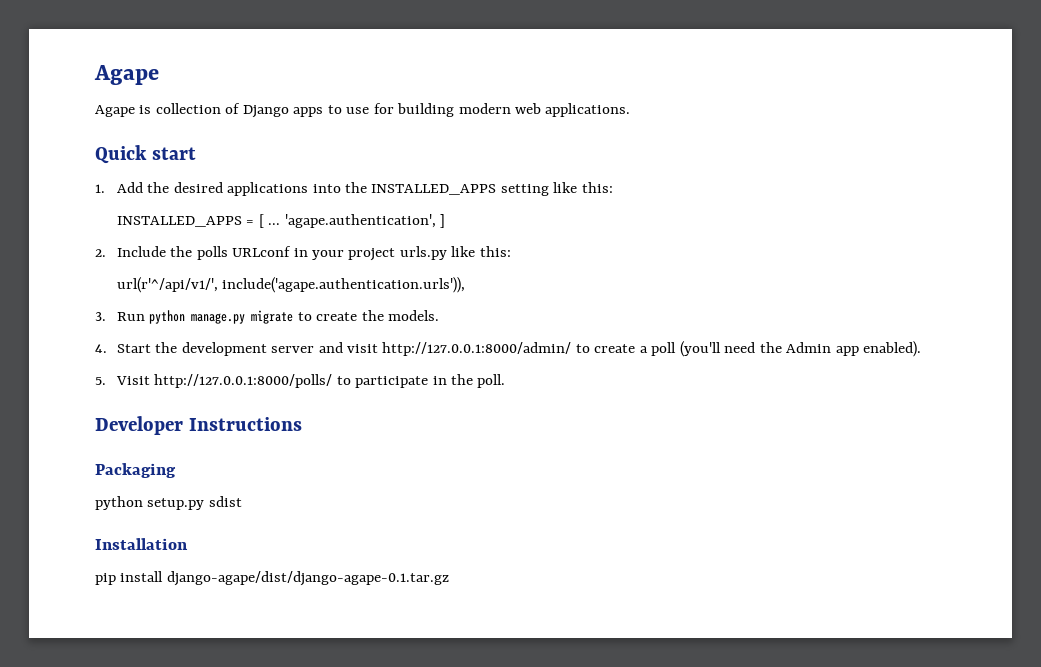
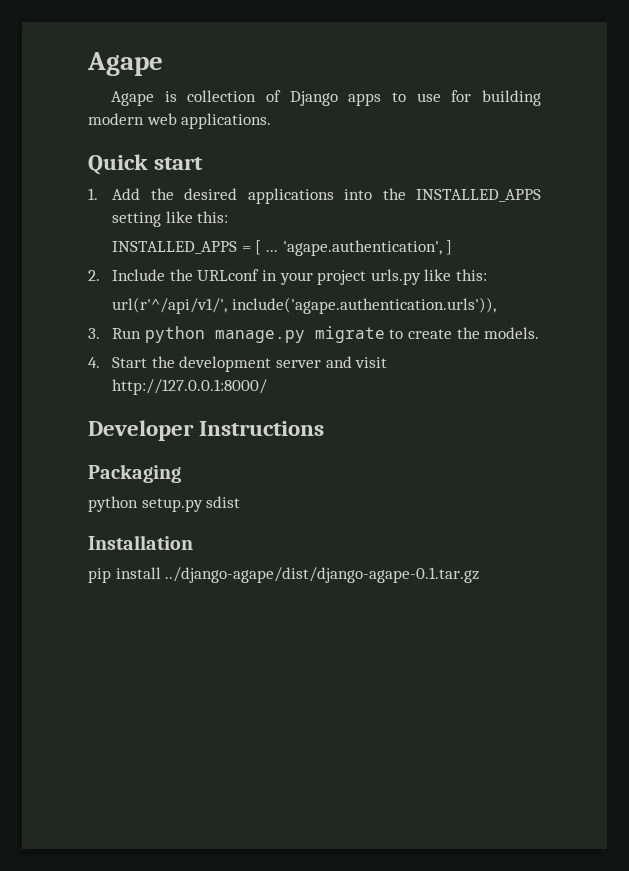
- 2. Include the polls URLconf in your project urls.py like this:
+ 2. Include the URLconf in your project urls.py like this:
- 4. Start the development server and visit http://127.0.0.1:8000/admin/ to create a poll (you'll need the Admin app enabled).
- 5. Visit http://127.0.0.1:8000/polls/ to participate in the poll.
+ 4. Start the development server and visit http://127.0.0.1:8000/
- pip install django-agape/dist/django-agape-0.1.tar.gz
+ pip install ../django-agape/dist/django-agape-0.1.tar.gz

